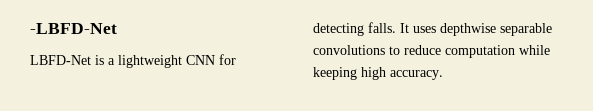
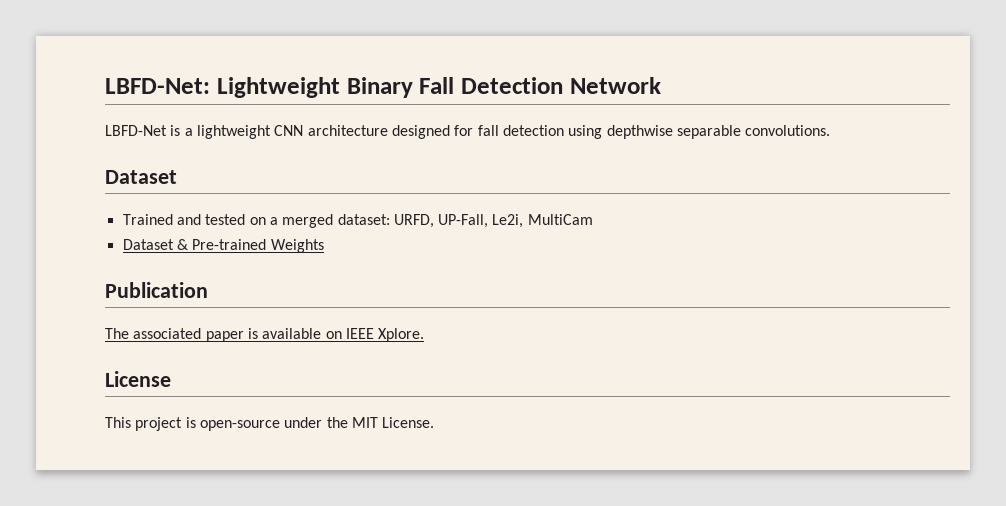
- -LBFD-Net
+ LBFD-Net: Lightweight Binary Fall Detection Network
- LBFD-Net is a lightweight CNN for detecting falls. It uses depthwise separable convolutions to reduce computation while keeping high accuracy.
+ LBFD-Net is a lightweight CNN architecture designed for fall detection using depthwise separable convolutions.
+ Dataset
+ Trained and tested on a merged dataset: URFD, UP-Fall, Le2i, MultiCam
+ Dataset & Pre-trained Weights
+ Publication
+ The associated paper is available on IEEE Xplore.
+ License
+ This project is open-source under the MIT License.

